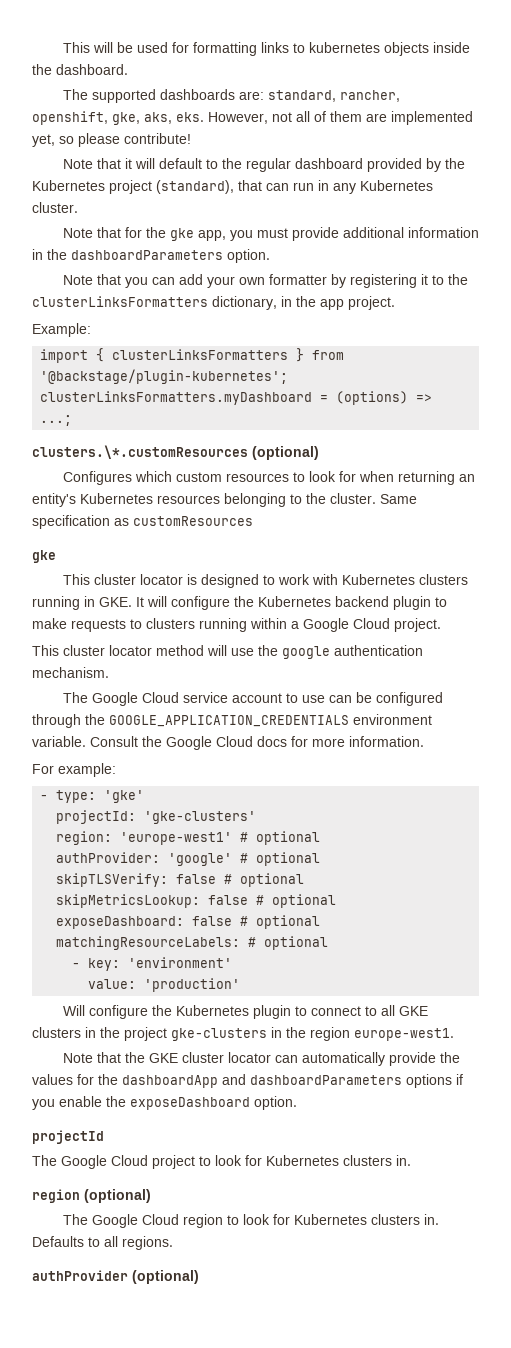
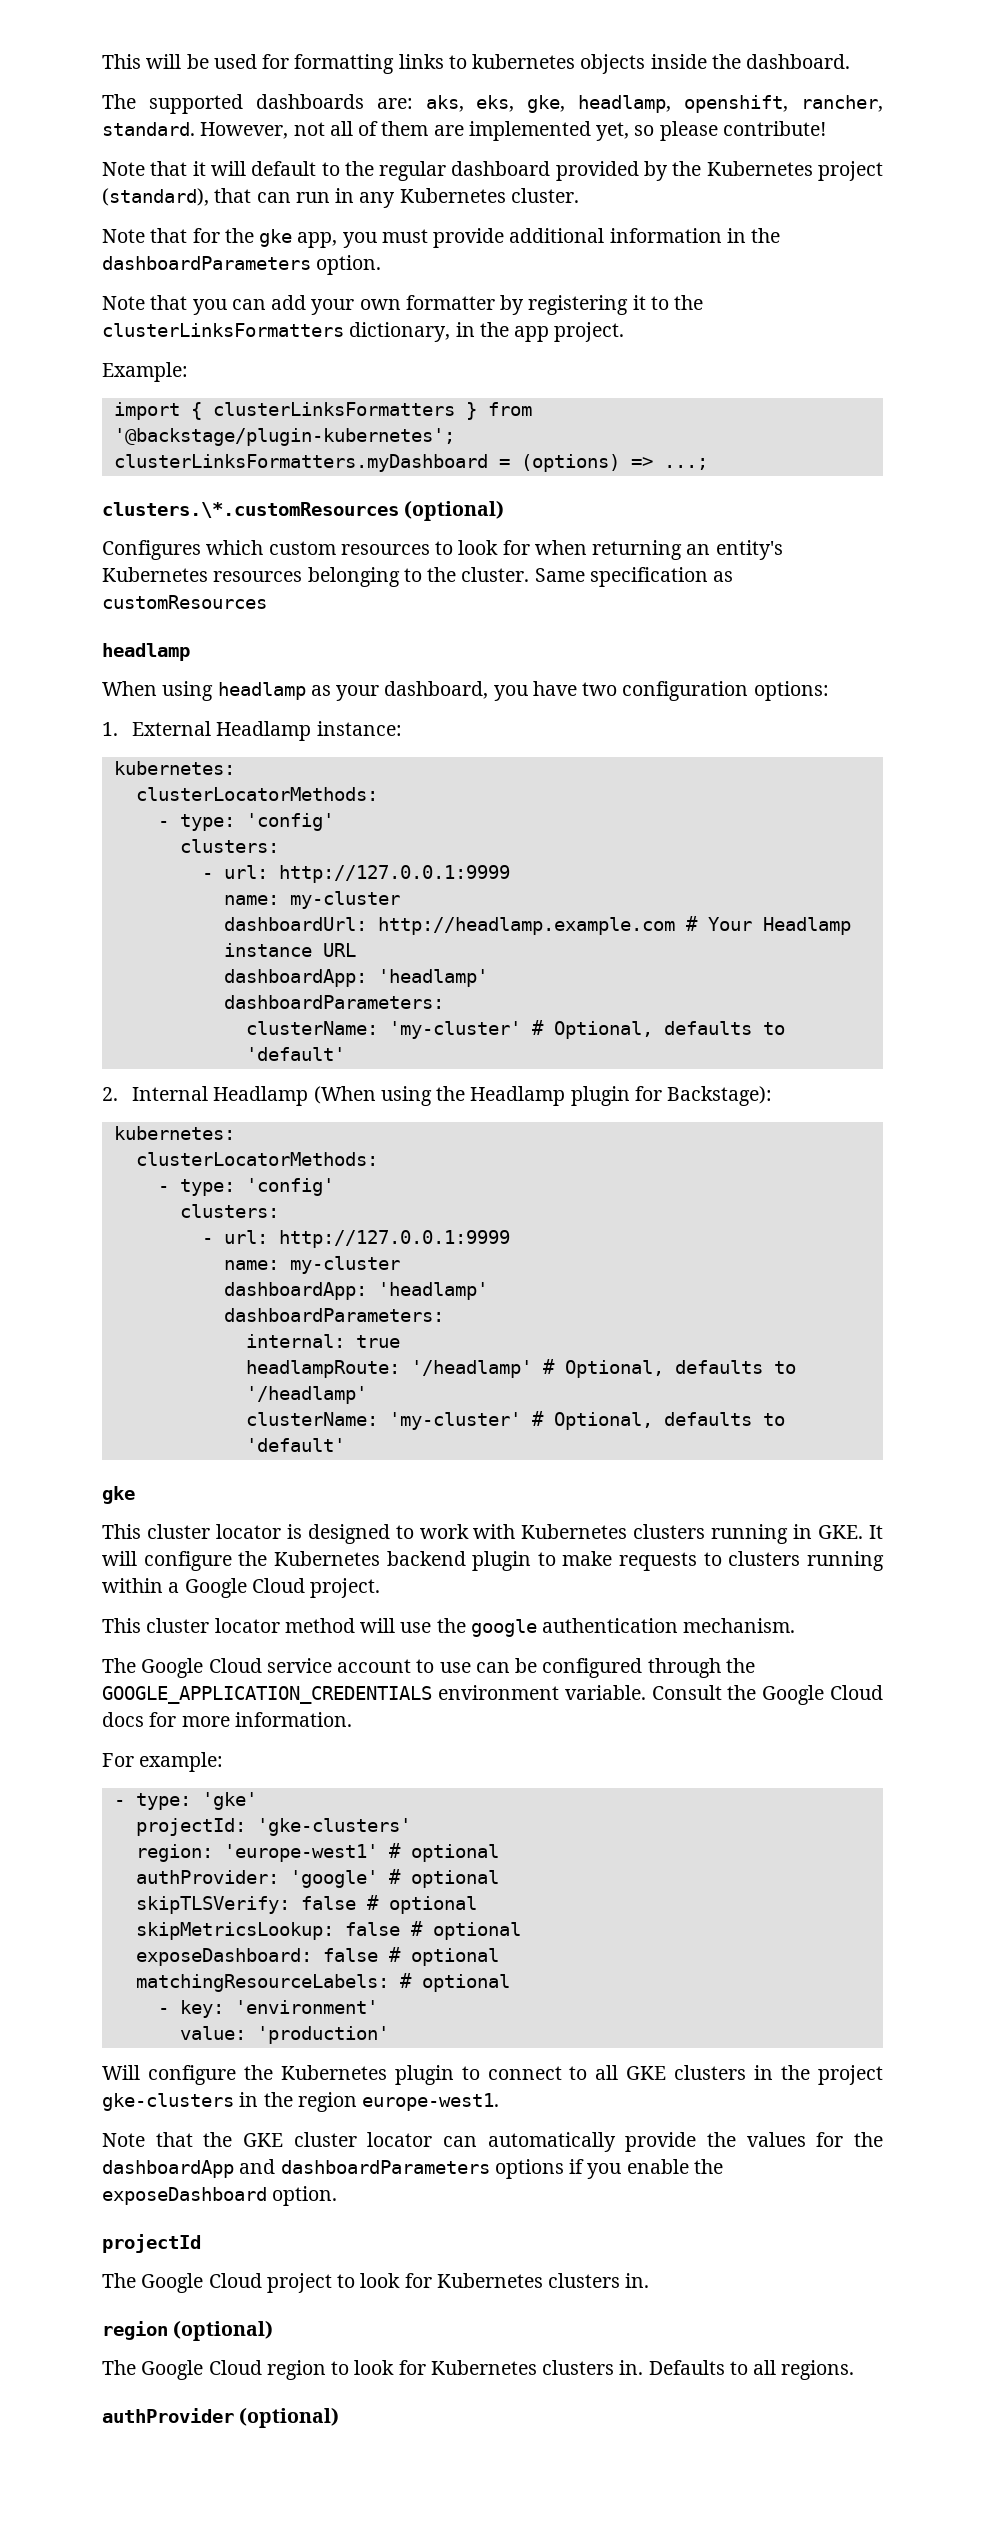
- The supported dashboards are: standard, rancher, openshift, gke, aks, eks.
+ The supported dashboards are: aks, eks, gke, headlamp, openshift, rancher, standard.
  Same specification as customResources
+ headlamp
+ When using headlamp as your dashboard, you have two configuration options:
+ 1. External Headlamp instance:
+ kubernetes:
+ clusterLocatorMethods:
+ - type: 'config'
+ clusters:
+ - url: http://127.0.0.1:9999
+ name: my-cluster
+ dashboardUrl: http://headlamp.example.com # Your Headlamp instance URL
+ dashboardApp: 'headlamp'
+ dashboardParameters:
+ clusterName: 'my-cluster' # Optional, defaults to 'default'
+ 2. Internal Headlamp (When using the Headlamp plugin for Backstage):
+ kubernetes:
+ clusterLocatorMethods:
+ - type: 'config'
+ clusters:
+ - url: http://127.0.0.1:9999
+ name: my-cluster
+ dashboardApp: 'headlamp'
+ dashboardParameters:
+ internal: true
+ headlampRoute: '/headlamp' # Optional, defaults to '/headlamp'
+ clusterName: 'my-cluster' # Optional, defaults to 'default'

